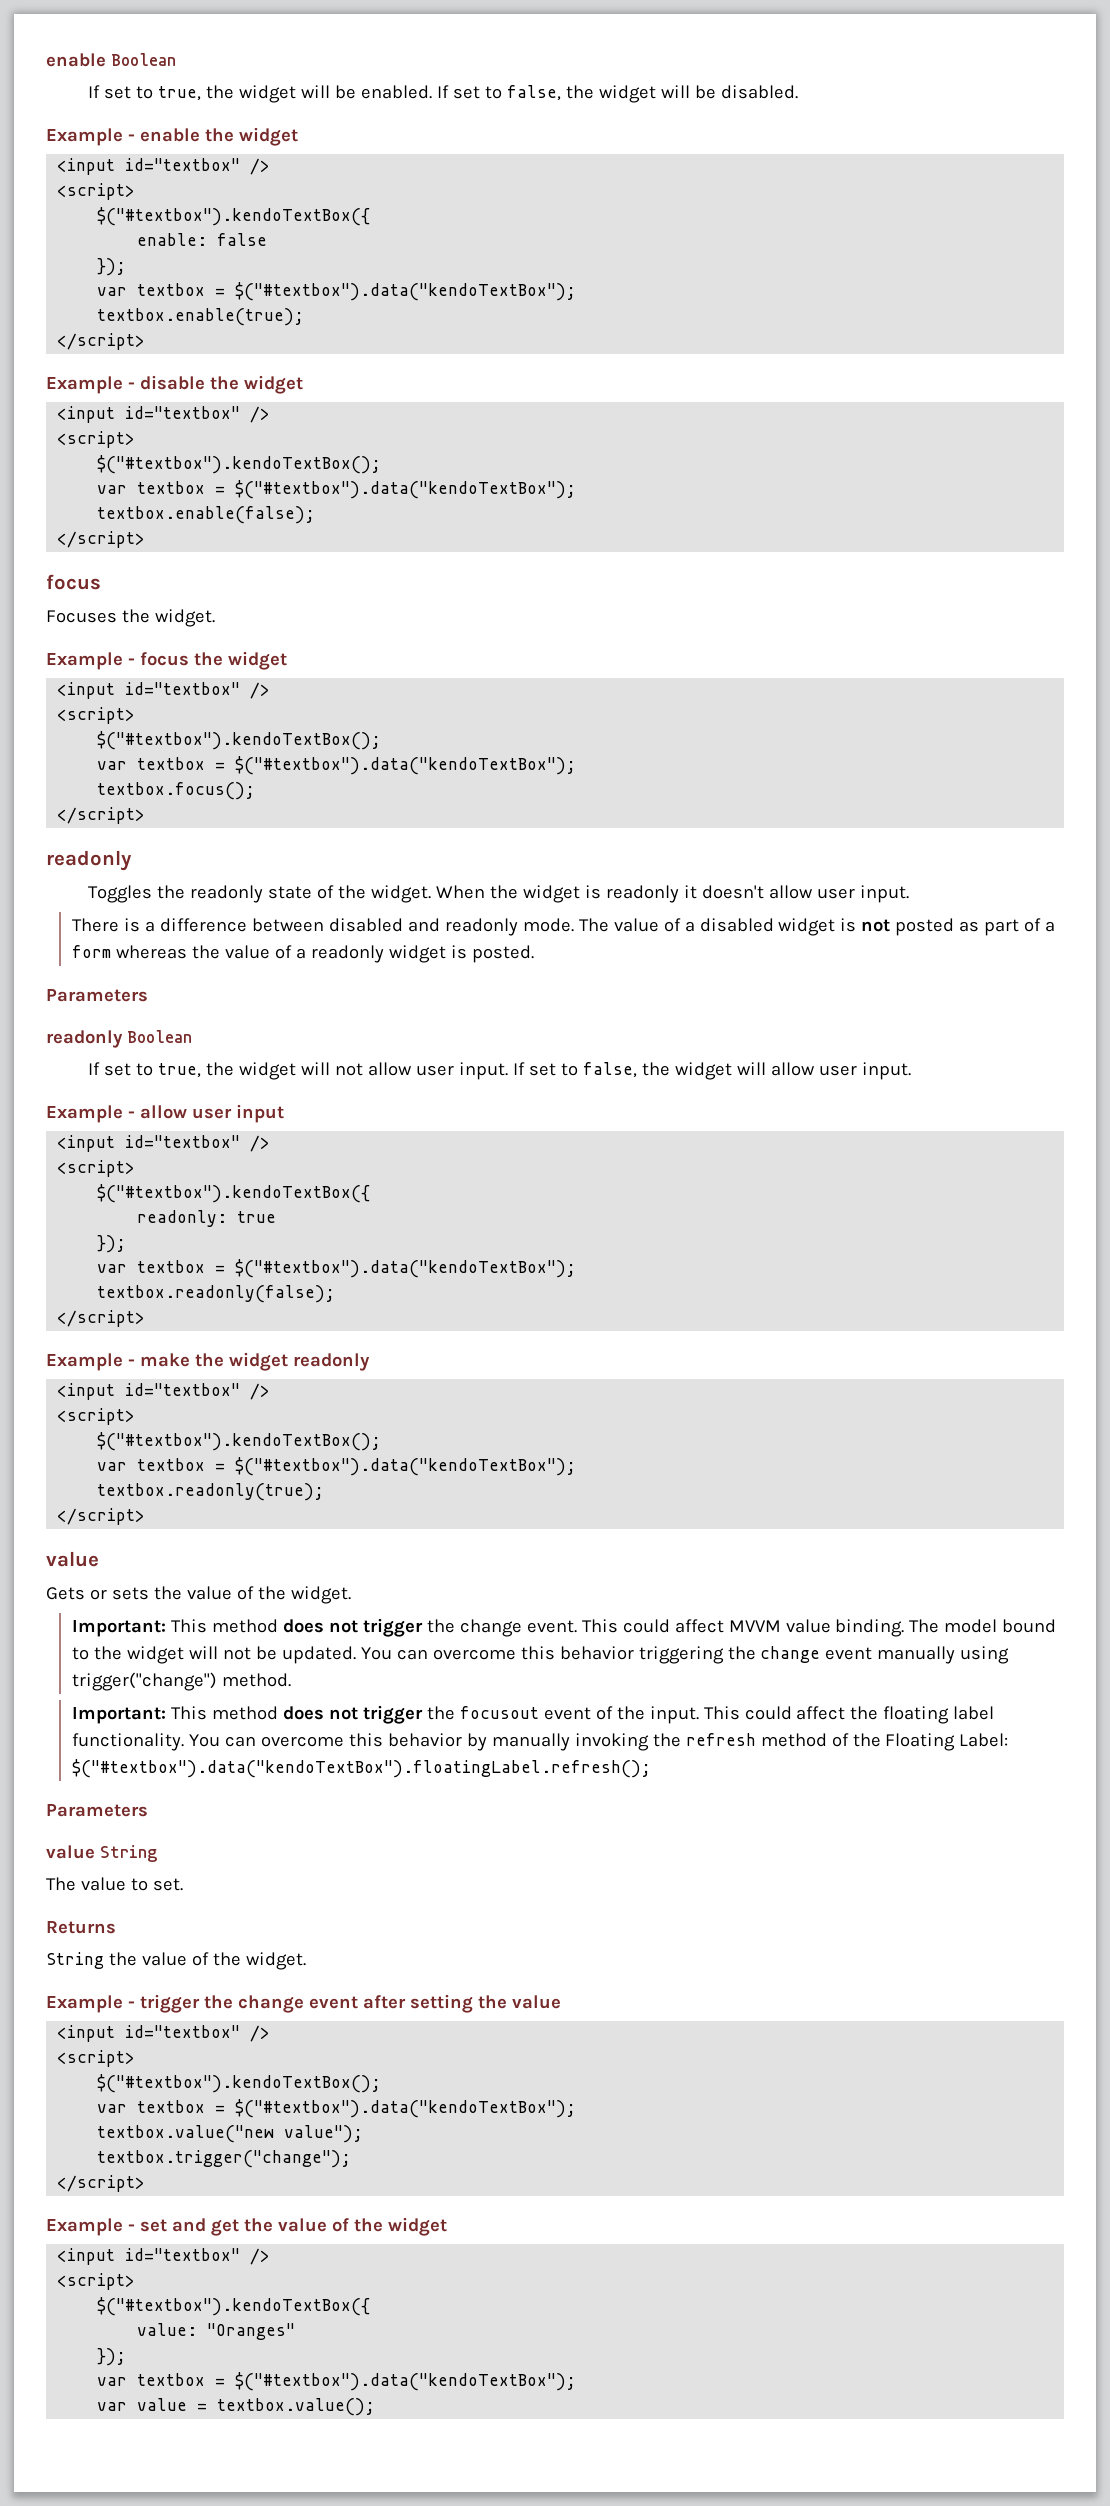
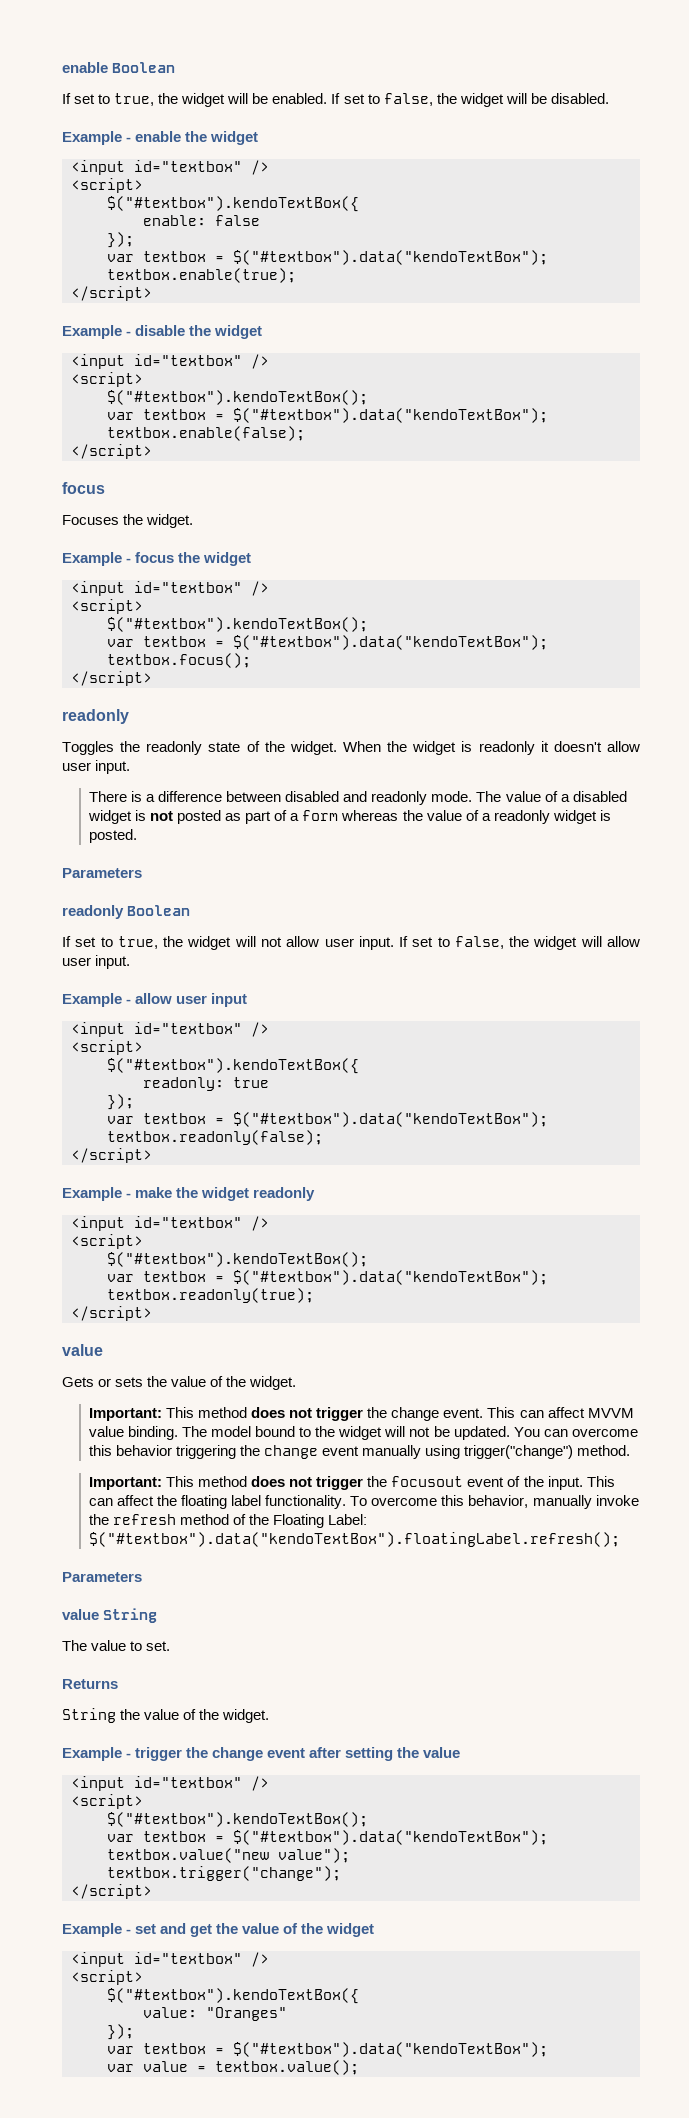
- This could affect MVVM value binding.
+ This can affect MVVM value binding.
- This could affect the floating label functionality.
+ This can affect the floating label functionality.
- You can overcome this behavior by manually invoking the refresh method of the Floating Label: $("#textbox").data("kendoTextBox").floatingLabel.refresh();
+ To overcome this behavior, manually invoke the refresh method of the Floating Label: $("#textbox").data("kendoTextBox").floatingLabel.refresh();

